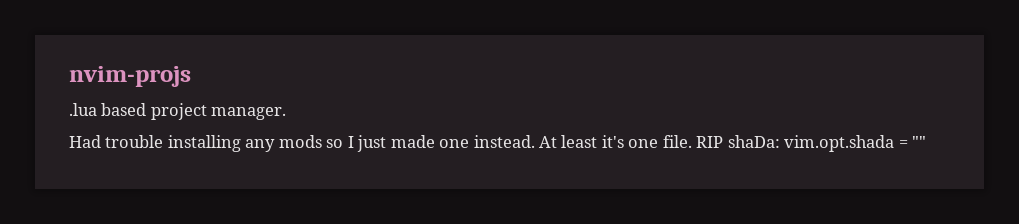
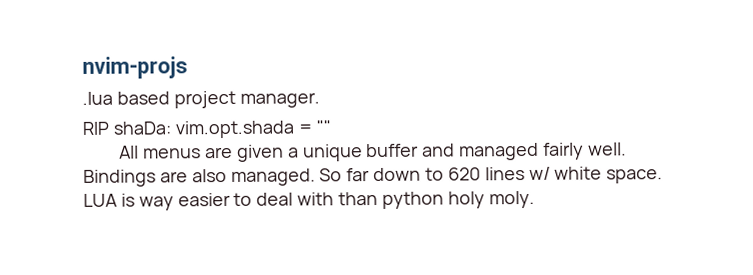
- Had trouble installing any mods so I just made one instead. At least it's one file.
+ All menus are given a unique buffer and managed fairly well. Bindings are also managed. So far down to 620 lines w/ white space. LUA is way easier to deal with than python holy moly.

